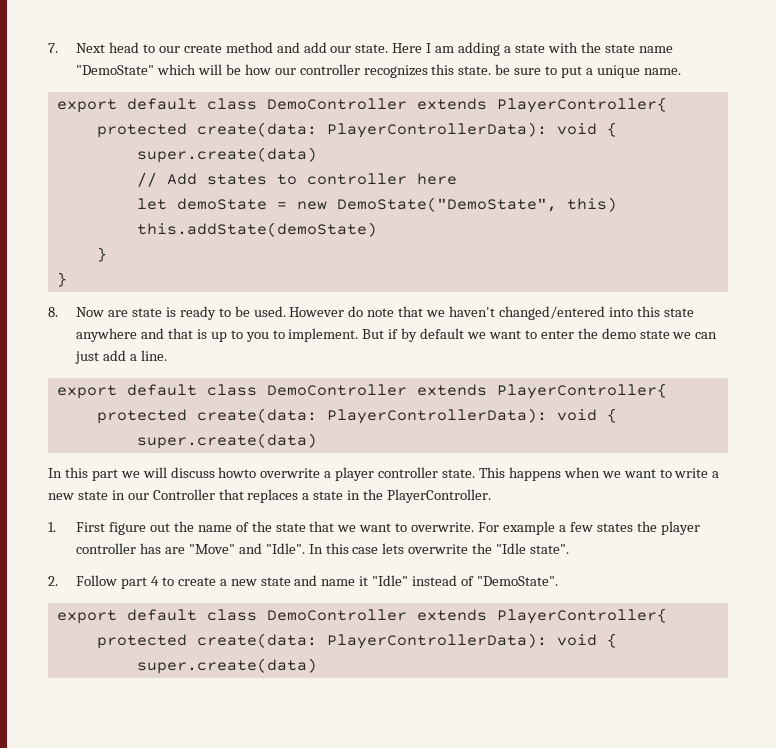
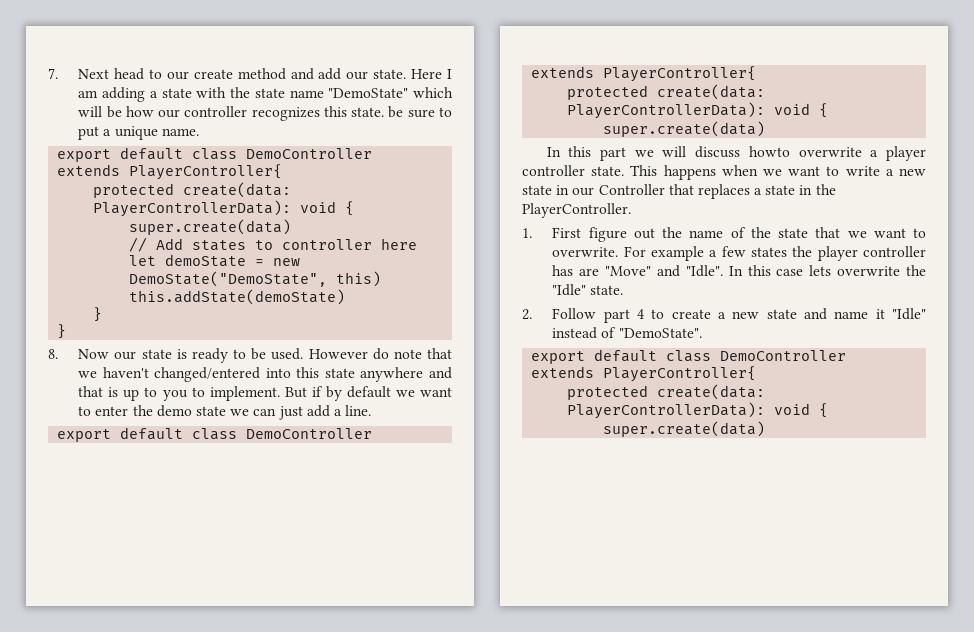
- 8. Now are state is ready to be used.
+ 8. Now our state is ready to be used.
- In this case lets overwrite the "Idle state".
+ In this case lets overwrite the "Idle" state.

